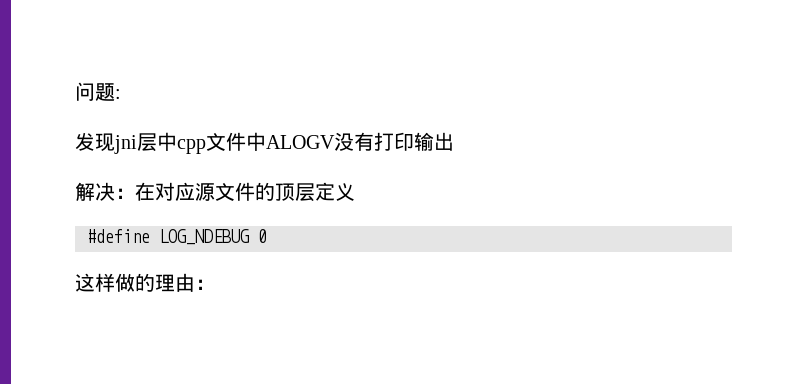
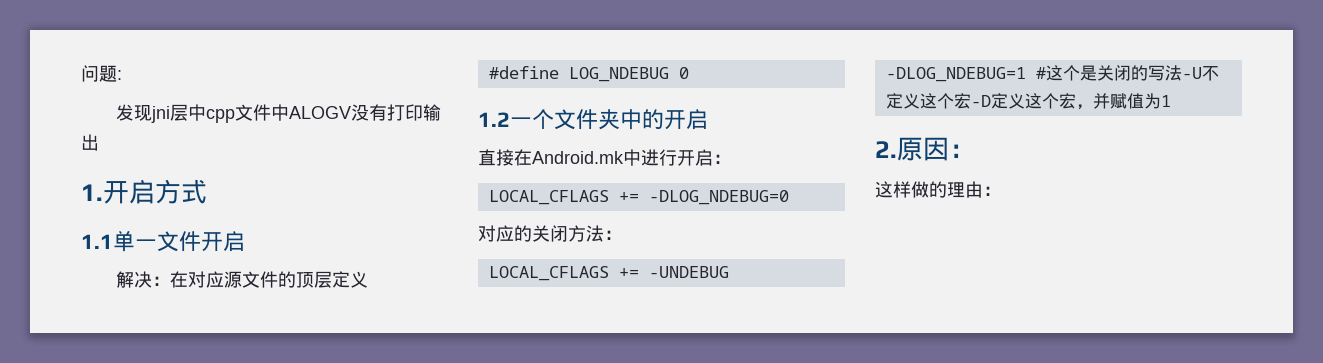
+ 1.开启方式
+ 1.1单一文件开启
+ 1.2一个文件夹中的开启
+ 直接在Android.mk中进行开启：
+ LOCAL_CFLAGS += -DLOG_NDEBUG=0
+ 对应的关闭方法：
+ LOCAL_CFLAGS += -UNDEBUG -DLOG_NDEBUG=1 #这个是关闭的写法-U不定义这个宏-D定义这个宏，并赋值为1
+ 2.原因：

